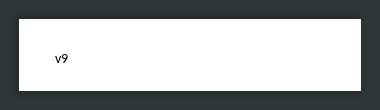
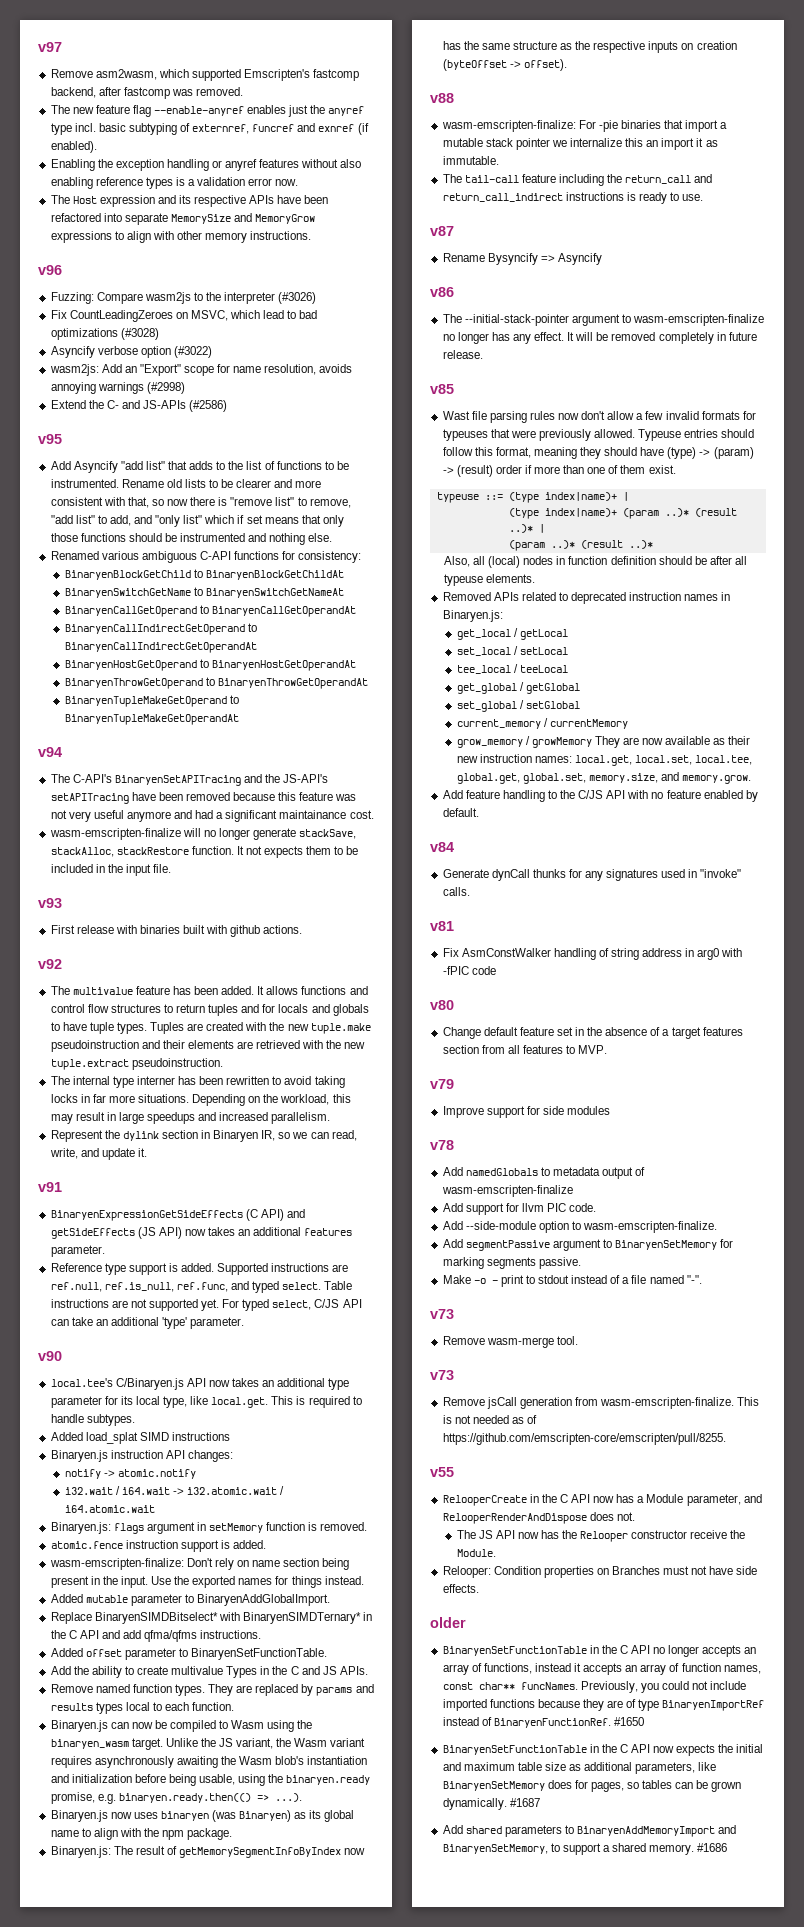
- v9
+ v97
+ Remove asm2wasm, which supported Emscripten's fastcomp backend, after fastcomp was removed.
+ The new feature flag --enable-anyref enables just the anyref type incl. basic subtyping of externref, funcref and exnref (if enabled).
+ Enabling the exception handling or anyref features without also enabling reference types is a validation error now.
+ The Host expression and its respective APIs have been refactored into separate MemorySize and MemoryGrow expressions to align with other memory instructions.
+ v96
+ Fuzzing: Compare wasm2js to the interpreter (#3026)
+ Fix CountLeadingZeroes on MSVC, which lead to bad optimizations (#3028)
+ Asyncify verbose option (#3022)
+ wasm2js: Add an "Export" scope for name resolution, avoids annoying warnings (#2998)
+ Extend the C- and JS-APIs (#2586)
+ v95
+ Add Asyncify "add list" that adds to the list of functions to be instrumented. Rename old lists to be clearer and more consistent with that, so now there is "remove list" to remove, "add list" to add, and "only list" which if set means that only those functions should be instrumented and nothing else.
+ Renamed various ambiguous C-API functions for consistency:
+ BinaryenBlockGetChild to BinaryenBlockGetChildAt
+ BinaryenSwitchGetName to BinaryenSwitchGetNameAt
+ BinaryenCallGetOperand to BinaryenCallGetOperandAt
+ BinaryenCallIndirectGetOperand to BinaryenCallIndirectGetOperandAt
+ BinaryenHostGetOperand to BinaryenHostGetOperandAt
+ BinaryenThrowGetOperand to BinaryenThrowGetOperandAt
+ BinaryenTupleMakeGetOperand to BinaryenTupleMakeGetOperandAt
+ v94
+ The C-API's BinaryenSetAPITracing and the JS-API's setAPITracing have been removed because this feature was not very useful anymore and had a significant maintainance cost.
+ wasm-emscripten-finalize will no longer generate stackSave, stackAlloc, stackRestore function. It not expects them to be included in the input file.
+ v93
+ First release with binaries built with github actions.
+ v92
+ The multivalue feature has been added. It allows functions and control flow structures to return tuples and for locals and globals to have tuple types. Tuples are created with the new tuple.make pseudoinstruction and their elements are retrieved with the new tuple.extract pseudoinstruction.
+ The internal type interner has been rewritten to avoid taking locks in far more situations. Depending on the workload, this may result in large speedups and increased parallelism.
+ Represent the dylink section in Binaryen IR, so we can read, write, and update it.
+ v91
+ BinaryenExpressionGetSideEffects (C API) and getSideEffects (JS API) now takes an additional features parameter.
+ Reference type support is added. Supported instructions are ref.null, ref.is_null, ref.func, and typed select. Table instructions are not supported yet. For typed select, C/JS API can take an additional 'type' parameter.
+ v90
+ local.tee's C/Binaryen.js API now takes an additional type parameter for its local type, like local.get. This is required to handle subtypes.
+ Added load_splat SIMD instructions
+ Binaryen.js instruction API changes:
+ notify -> atomic.notify
+ i32.wait / i64.wait -> i32.atomic.wait / i64.atomic.wait
+ Binaryen.js: flags argument in setMemory function is removed.
+ atomic.fence instruction support is added.
+ wasm-emscripten-finalize: Don't rely on name section being present in the input. Use the exported names for things instead.
+ Added mutable parameter to BinaryenAddGlobalImport.
+ Replace BinaryenSIMDBitselect* with BinaryenSIMDTernary* in the C API and add qfma/qfms instructions.
+ Added offset parameter to BinaryenSetFunctionTable.
+ Add the ability to create multivalue Types in the C and JS APIs.
+ Remove named function types. They are replaced by params and results types local to each function.
+ Binaryen.js can now be compiled to Wasm using the binaryen_wasm target. Unlike the JS variant, the Wasm variant requires asynchronously awaiting the Wasm blob's instantiation and initialization before being usable, using the binaryen.ready promise, e.g. binaryen.ready.then(() => ...).
+ Binaryen.js now uses binaryen (was Binaryen) as its global name to align with the npm package.
+ Binaryen.js: The result of getMemorySegmentInfoByIndex now has the same structure as the respective inputs on creation (byteOffset -> offset).
+ v88
+ wasm-emscripten-finalize: For -pie binaries that import a mutable stack pointer we internalize this an import it as immutable.
+ The tail-call feature including the return_call and return_call_indirect instructions is ready to use.
+ v87
+ Rename Bysyncify => Asyncify
+ v86
+ The --initial-stack-pointer argument to wasm-emscripten-finalize no longer has any effect. It will be removed completely in future release.
+ v85
+ Wast file parsing rules now don't allow a few invalid formats for typeuses that were previously allowed. Typeuse entries should follow this format, meaning they should have (type) -> (param) -> (result) order if more than one of them exist.
+ typeuse ::= (type index|name)+ |
+ (type index|name)+ (param ..)* (result ..)* |
+ (param ..)* (result ..)*
+ Also, all (local) nodes in function definition should be after all typeuse elements.
+ Removed APIs related to deprecated instruction names in Binaryen.js:
+ get_local / getLocal
+ set_local / setLocal
+ tee_local / teeLocal
+ get_global / getGlobal
+ set_global / setGlobal
+ current_memory / currentMemory
+ grow_memory / growMemory They are now available as their new instruction names: local.get, local.set, local.tee, global.get, global.set, memory.size, and memory.grow.
+ Add feature handling to the C/JS API with no feature enabled by default.
+ v84
+ Generate dynCall thunks for any signatures used in "invoke" calls.
+ v81
+ Fix AsmConstWalker handling of string address in arg0 with -fPIC code
+ v80
+ Change default feature set in the absence of a target features section from all features to MVP.
+ v79
+ Improve support for side modules
+ v78
+ Add namedGlobals to metadata output of wasm-emscripten-finalize
+ Add support for llvm PIC code.
+ Add --side-module option to wasm-emscripten-finalize.
+ Add segmentPassive argument to BinaryenSetMemory for marking segments passive.
+ Make -o - print to stdout instead of a file named "-".
+ v73
+ Remove wasm-merge tool.
+ v73
+ Remove jsCall generation from wasm-emscripten-finalize. This is not needed as of https://github.com/emscripten-core/emscripten/pull/8255.
+ v55
+ RelooperCreate in the C API now has a Module parameter, and RelooperRenderAndDispose does not.
+ The JS API now has the Relooper constructor receive the Module.
+ Relooper: Condition properties on Branches must not have side effects.
+ older
+ BinaryenSetFunctionTable in the C API no longer accepts an array of functions, instead it accepts an array of function names, const char** funcNames. Previously, you could not include imported functions because they are of type BinaryenImportRef instead of BinaryenFunctionRef. #1650
+ BinaryenSetFunctionTable in the C API now expects the initial and maximum table size as additional parameters, like BinaryenSetMemory does for pages, so tables can be grown dynamically. #1687
+ Add shared parameters to BinaryenAddMemoryImport and BinaryenSetMemory, to support a shared memory. #1686

